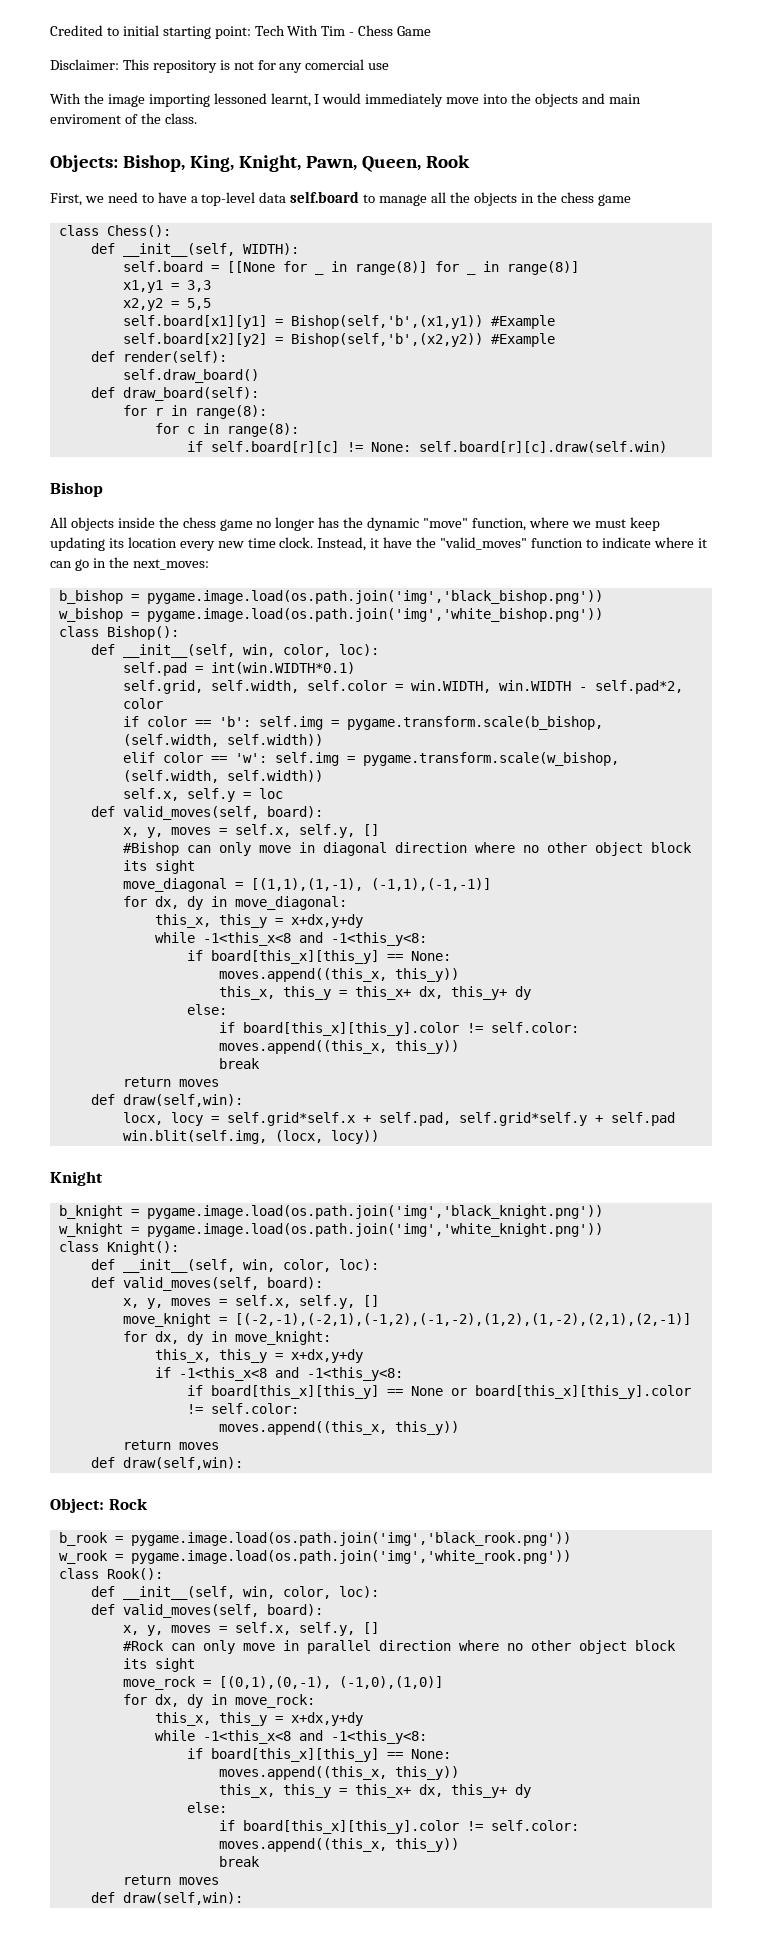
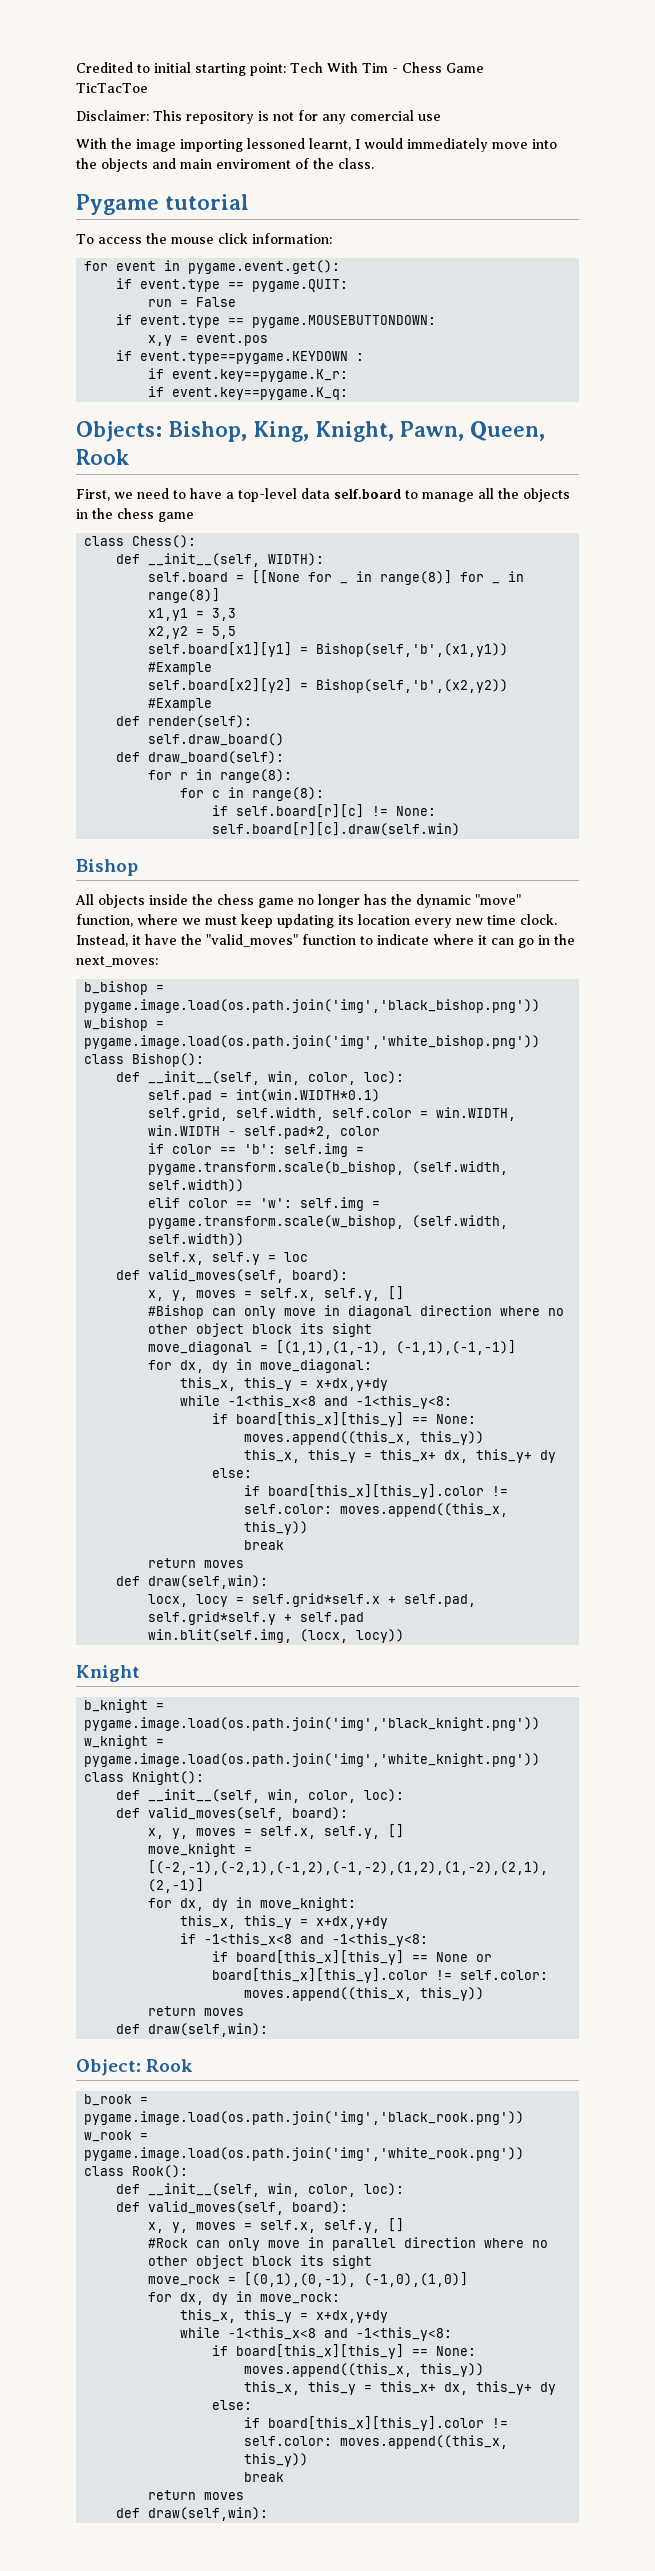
+ TicTacToe
+ Pygame tutorial
+ To access the mouse click information:
+ for event in pygame.event.get():
+ if event.type == pygame.QUIT:
+ run = False
+ if event.type == pygame.MOUSEBUTTONDOWN:
+ x,y = event.pos
+ if event.type==pygame.KEYDOWN :
+ if event.key==pygame.K_r:
+ if event.key==pygame.K_q:
- Object: Rock
+ Object: Rook

